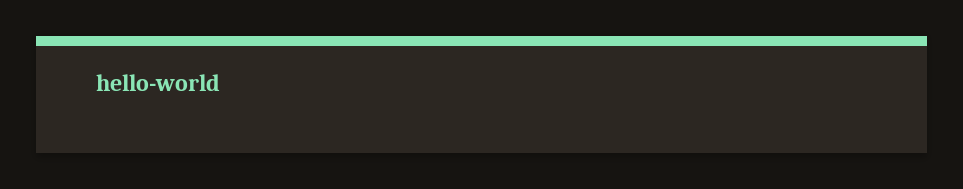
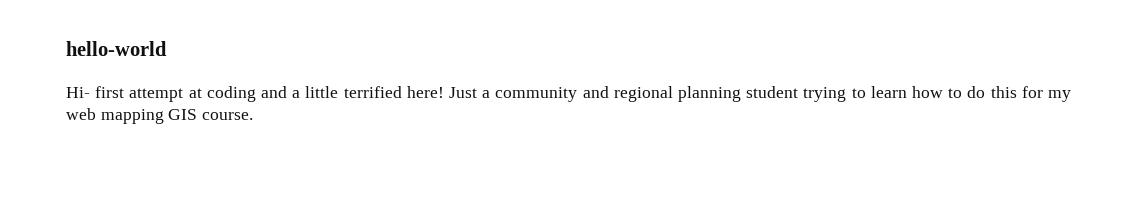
+ Hi- first attempt at coding and a little terrified here! Just a community and regional planning student trying to learn how to do this for my web mapping GIS course.

